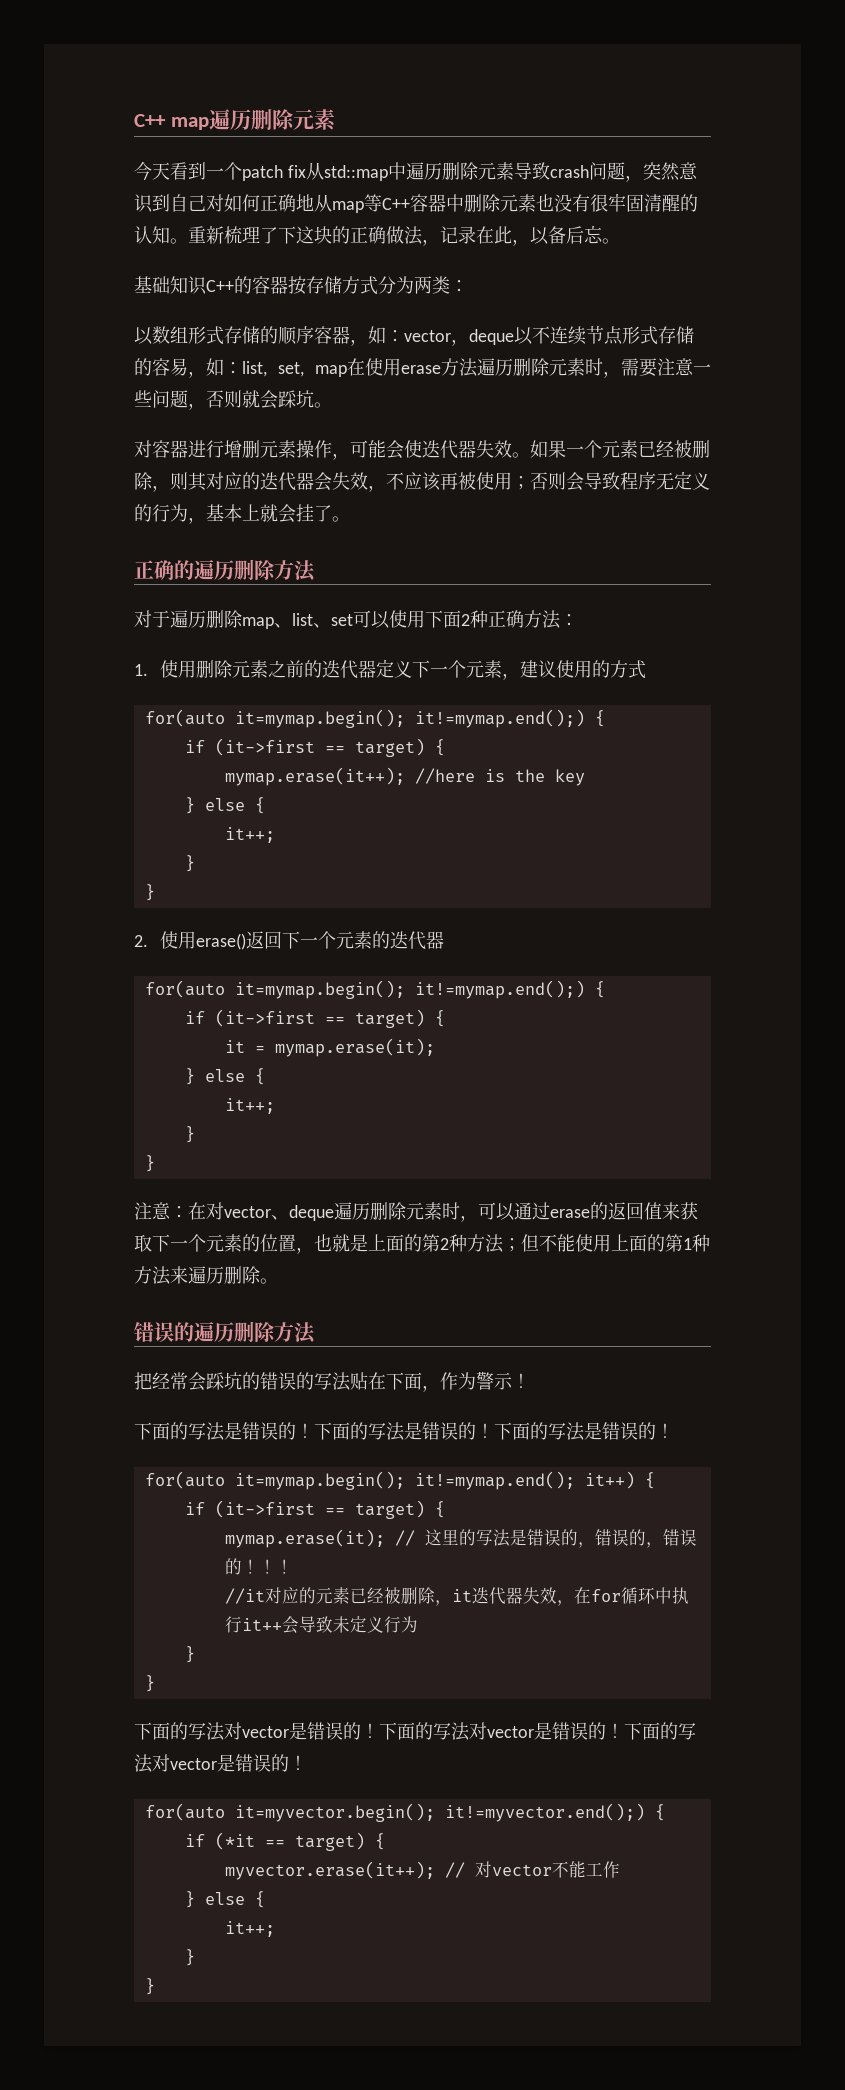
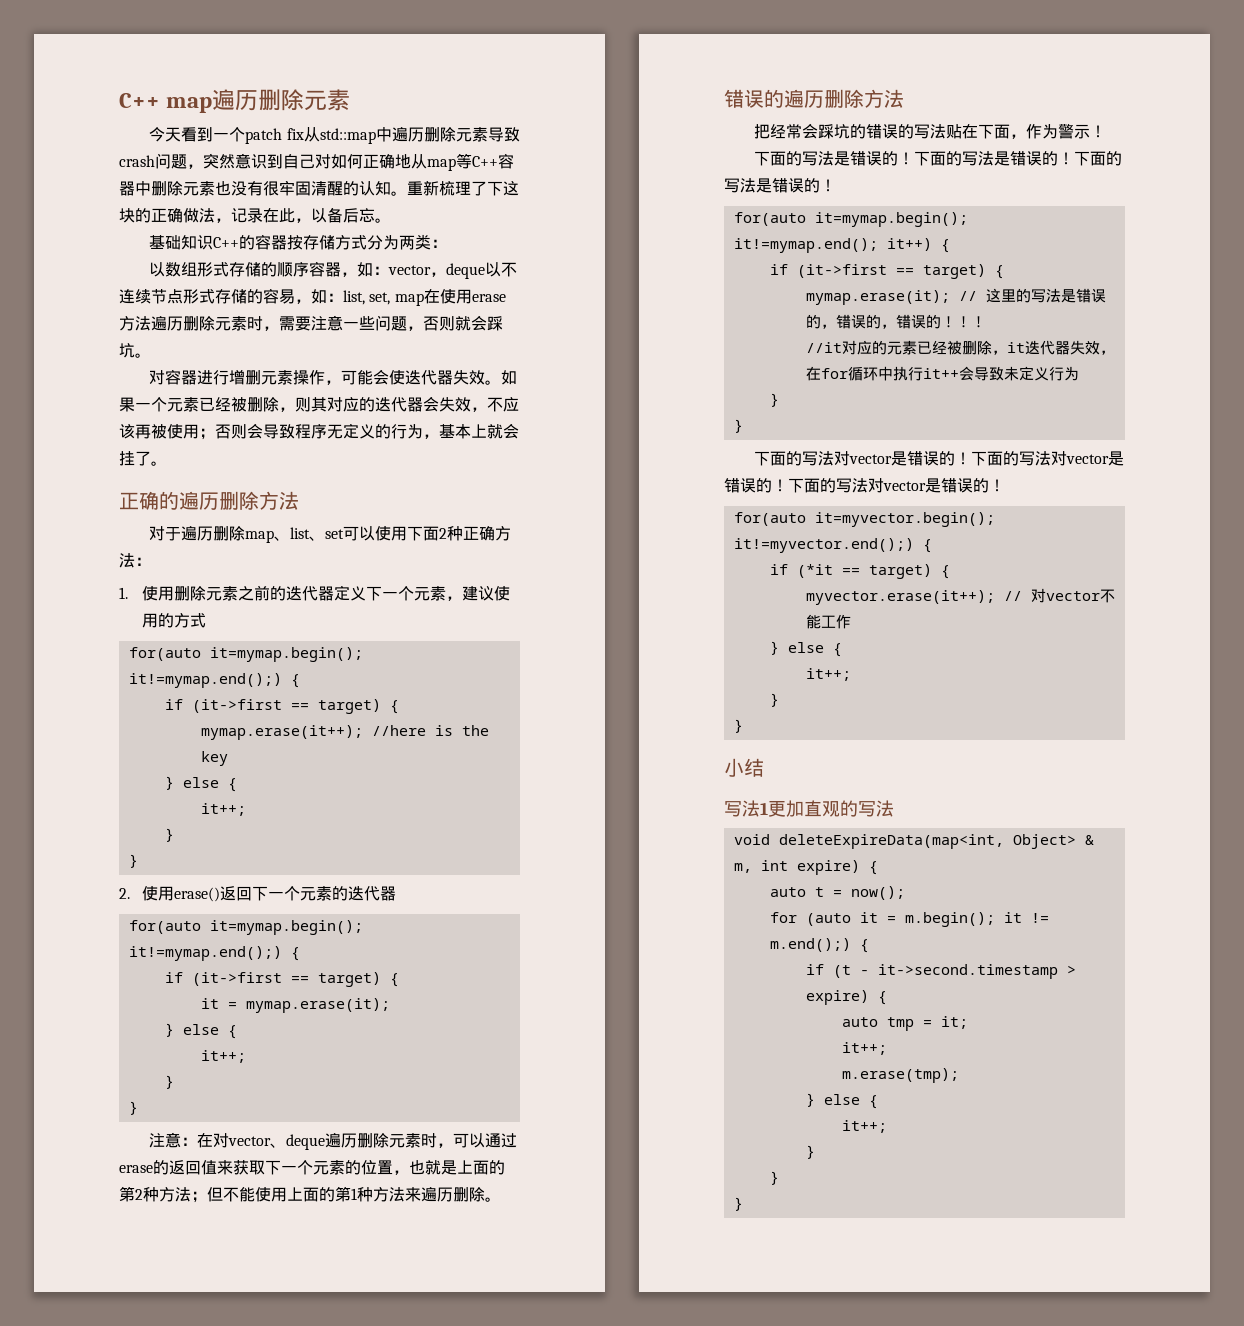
+ 小结
+ 写法1更加直观的写法
+ void deleteExpireData(map<int, Object> & m, int expire) {
+ auto t = now();
+ for (auto it = m.begin(); it != m.end();) {
+ if (t - it->second.timestamp > expire) {
+ auto tmp = it;
+ it++;
+ m.erase(tmp);
+ } else {
+ it++;
+ }
+ }
+ }

